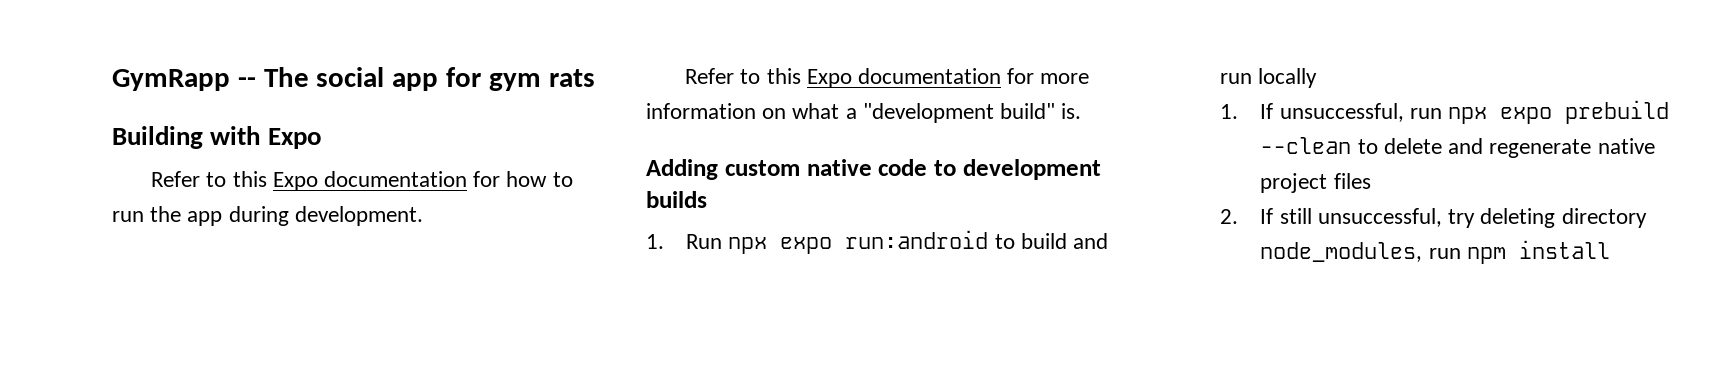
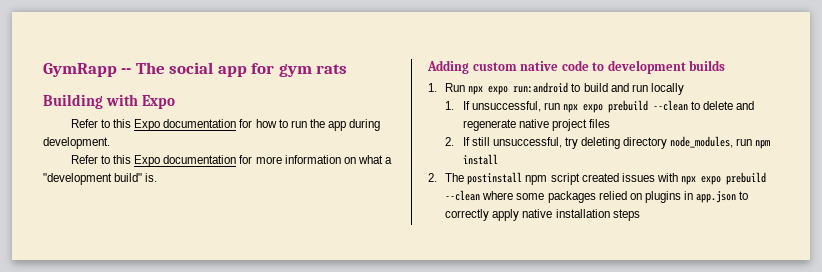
+ 2. The postinstall npm script created issues with npx expo prebuild --clean where some packages relied on plugins in app.json to correctly apply native installation steps

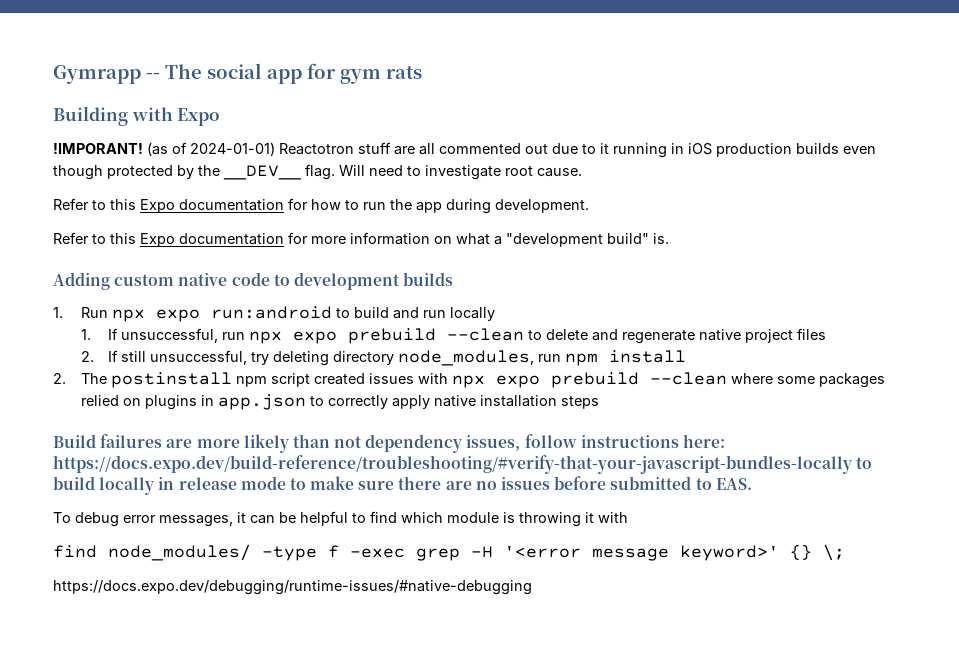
- GymRapp -- The social app for gym rats
+ Gymrapp -- The social app for gym rats
+ !IMPORANT! (as of 2024-01-01) Reactotron stuff are all commented out due to it running in iOS production builds even though protected by the __DEV__ flag. Will need to investigate root cause.
+ Build failures are more likely than not dependency issues, follow instructions here: https://docs.expo.dev/build-reference/troubleshooting/#verify-that-your-javascript-bundles-locally to build locally in release mode to make sure there are no issues before submitted to EAS.
+ To debug error messages, it can be helpful to find which module is throwing it with
+ find node_modules/ -type f -exec grep -H '<error message keyword>' {} \;
+ https://docs.expo.dev/debugging/runtime-issues/#native-debugging

